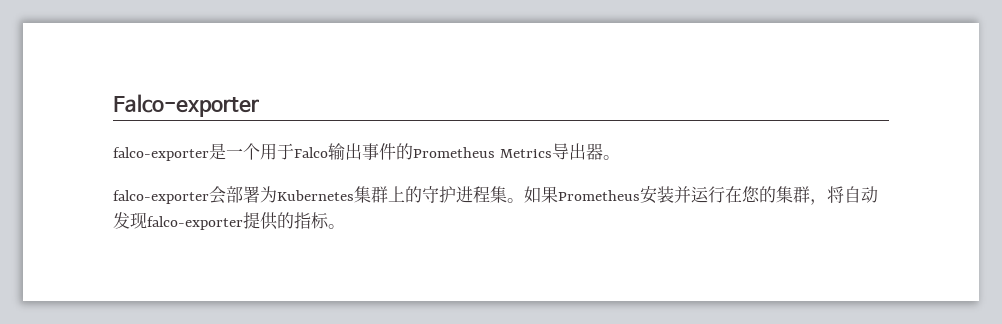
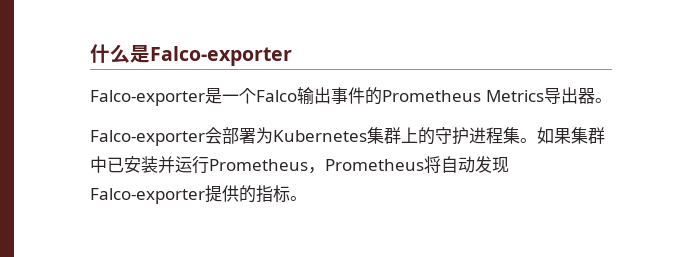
- Falco-exporter
+ 什么是Falco-exporter
- falco-exporter是一个用于Falco输出事件的Prometheus Metrics导出器。
+ Falco-exporter是一个Falco输出事件的Prometheus Metrics导出器。
- falco-exporter会部署为Kubernetes集群上的守护进程集。
+ Falco-exporter会部署为Kubernetes集群上的守护进程集。
- 如果Prometheus安装并运行在您的集群，将自动发现falco-exporter提供的指标。
+ 如果集群中已安装并运行Prometheus，Prometheus将自动发现Falco-exporter提供的指标。

